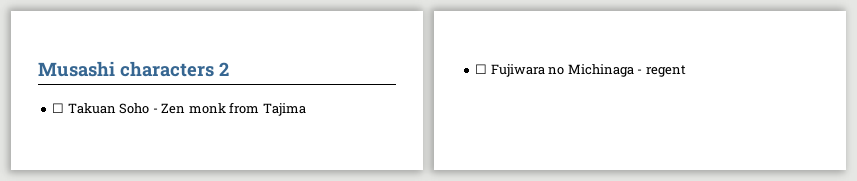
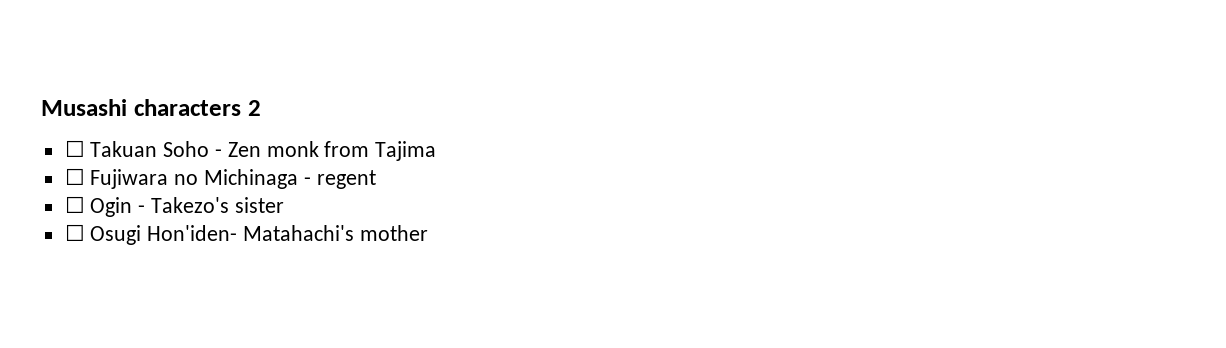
+ ☐ Ogin - Takezo's sister
+ ☐ Osugi Hon'iden- Matahachi's mother

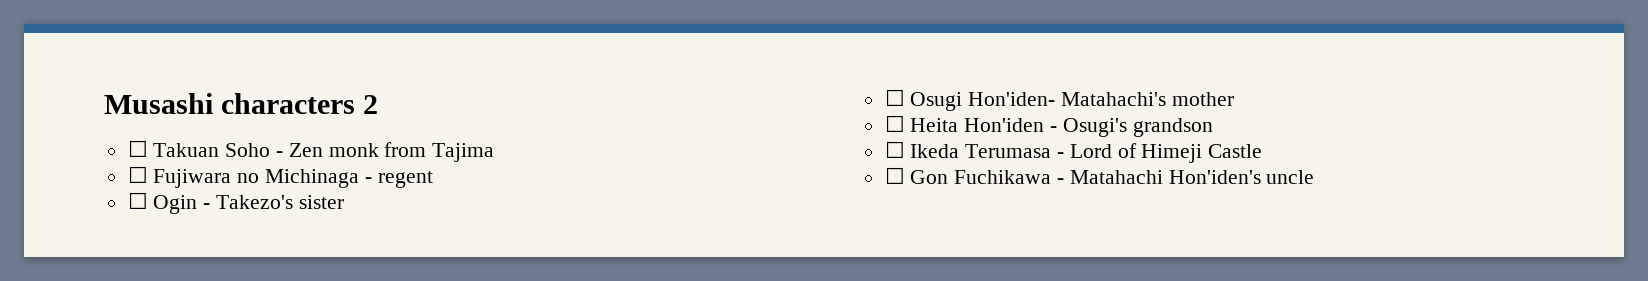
+ ☐ Heita Hon'iden - Osugi's grandson
+ ☐ Ikeda Terumasa - Lord of Himeji Castle
+ ☐ Gon Fuchikawa - Matahachi Hon'iden's uncle

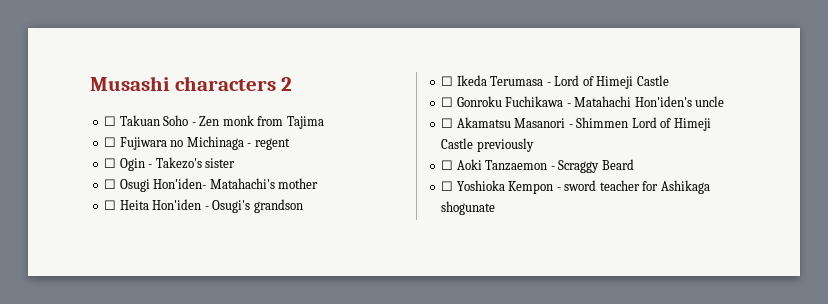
- ☐ Gon Fuchikawa - Matahachi Hon'iden's uncle
+ ☐ Gonroku Fuchikawa - Matahachi Hon'iden's uncle
+ ☐ Akamatsu Masanori - Shimmen Lord of Himeji Castle previously
+ ☐ Aoki Tanzaemon - Scraggy Beard
+ ☐ Yoshioka Kempon - sword teacher for Ashikaga shogunate

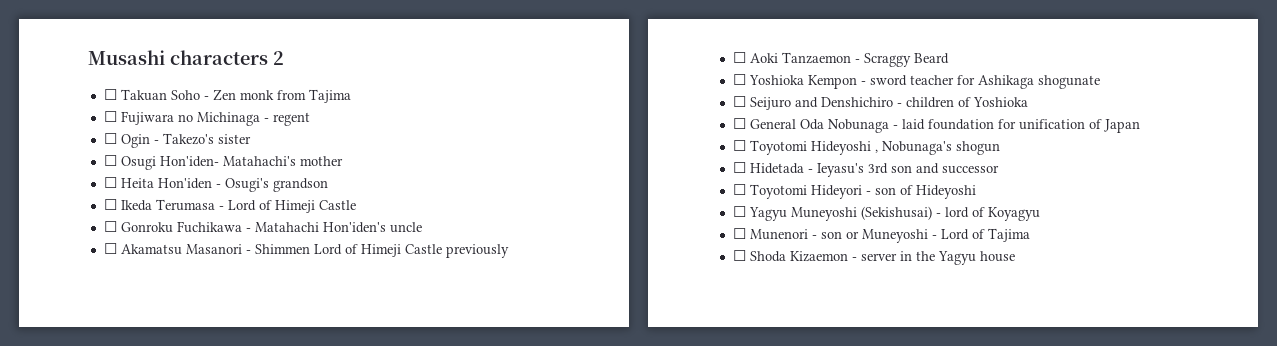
+ ☐ Seijuro and Denshichiro - children of Yoshioka
+ ☐ General Oda Nobunaga - laid foundation for unification of Japan
+ ☐ Toyotomi Hideyoshi , Nobunaga's shogun
+ ☐ Hidetada - Ieyasu's 3rd son and successor
+ ☐ Toyotomi Hideyori - son of Hideyoshi
+ ☐ Yagyu Muneyoshi (Sekishusai) - lord of Koyagyu
+ ☐ Munenori - son or Muneyoshi - Lord of Tajima
+ ☐ Shoda Kizaemon - server in the Yagyu house

